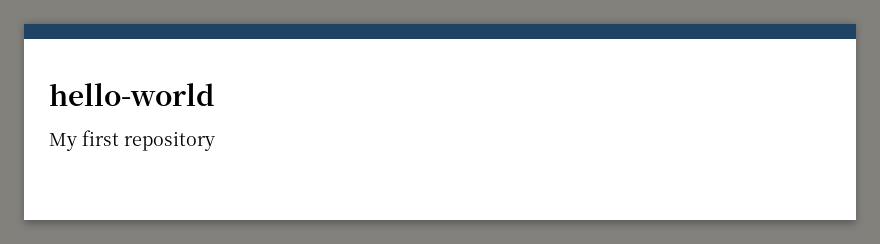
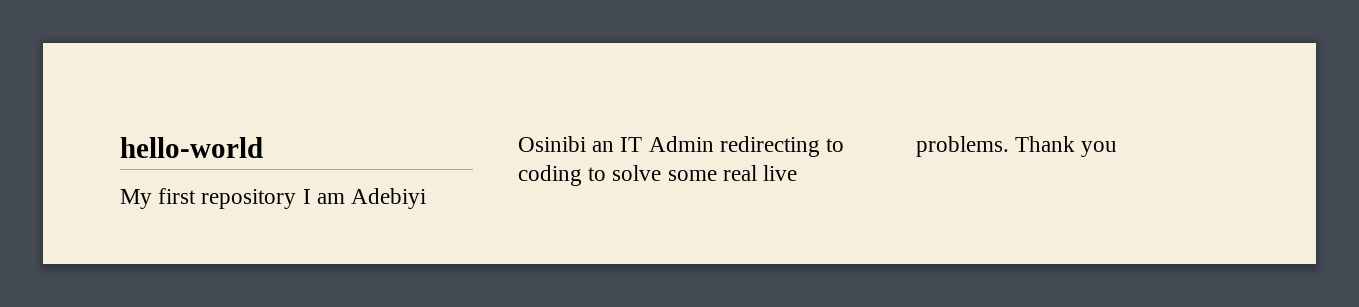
- My first repository
+ My first repository I am Adebiyi Osinibi an IT Admin redirecting to coding to solve some real live problems. Thank you

